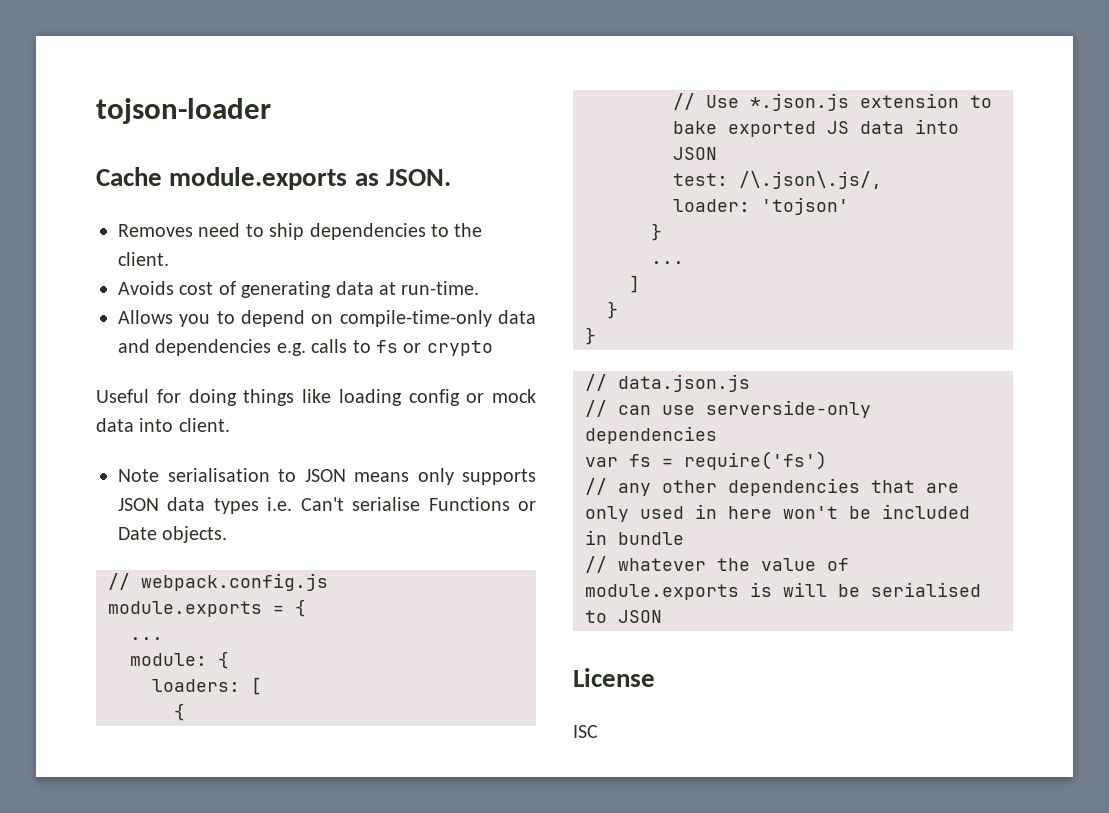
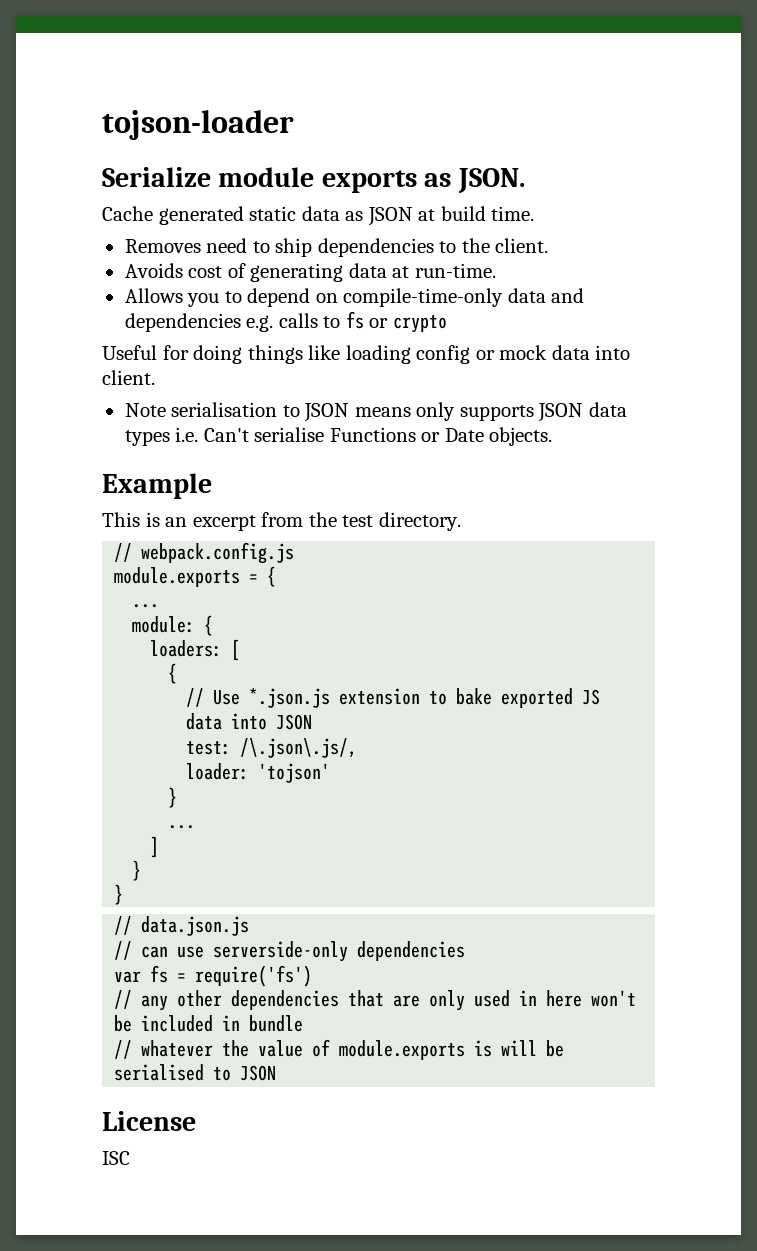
- Cache module.exports as JSON.
+ Serialize module exports as JSON.
+ Cache generated static data as JSON at build time.
+ Example
+ This is an excerpt from the test directory.

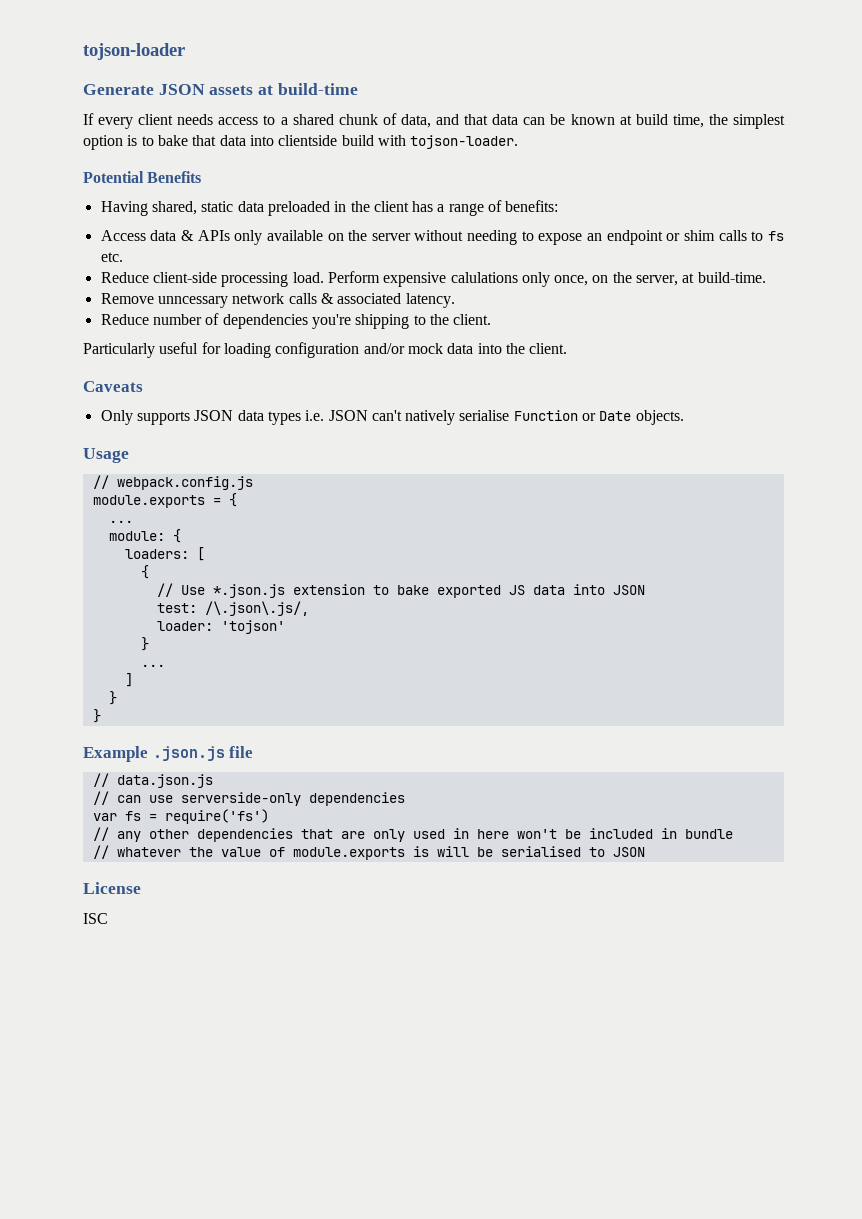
- Serialize module exports as JSON.
- Cache generated static data as JSON at build time.
- Removes need to ship dependencies to the client.
- Avoids cost of generating data at run-time.
- Allows you to depend on compile-time-only data and dependencies e.g. calls to fs or crypto
- Useful for doing things like loading config or mock data into client.
- Note serialisation to JSON means only supports JSON data types i.e. Can't serialise Functions or Date objects.
- Example
- This is an excerpt from the test directory.
+ Generate JSON assets at build-time
+ If every client needs access to a shared chunk of data, and that data can be known at build time, the simplest option is to bake that data into clientside build with tojson-loader.
+ Potential Benefits
+ Having shared, static data preloaded in the client has a range of benefits:
+ Access data & APIs only available on the server without needing to expose an endpoint or shim calls to fs etc.
+ Reduce client-side processing load. Perform expensive calulations only once, on the server, at build-time.
+ Remove unncessary network calls & associated latency.
+ Reduce number of dependencies you're shipping to the client.
+ Particularly useful for loading configuration and/or mock data into the client.
+ Caveats
+ Only supports JSON data types i.e. JSON can't natively serialise Function or Date objects.
+ Usage
+ Example .json.js file

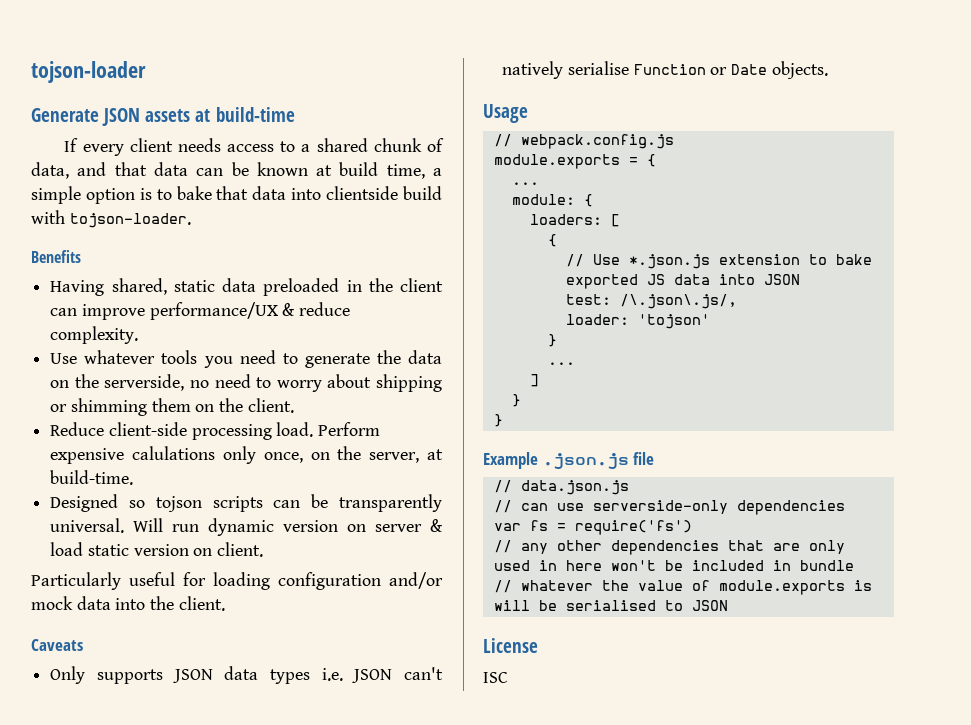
- If every client needs access to a shared chunk of data, and that data can be known at build time, the simplest option is to bake that data into clientside build with tojson-loader.
+ If every client needs access to a shared chunk of data, and that data can be known at build time, a simple option is to bake that data into clientside build with tojson-loader.
- Potential Benefits
+ Benefits
- Having shared, static data preloaded in the client has a range of benefits:
- Access data & APIs only available on the server without needing to expose an endpoint or shim calls to fs etc.
+ Having shared, static data preloaded in the client can improve performance/UX & reduce complexity.
+ Use whatever tools you need to generate the data on the serverside, no need to worry about shipping or shimming them on the client.
- Remove unncessary network calls & associated latency.
- Reduce number of dependencies you're shipping to the client.
+ Designed so tojson scripts can be transparently universal. Will run dynamic version on server & load static version on client.

